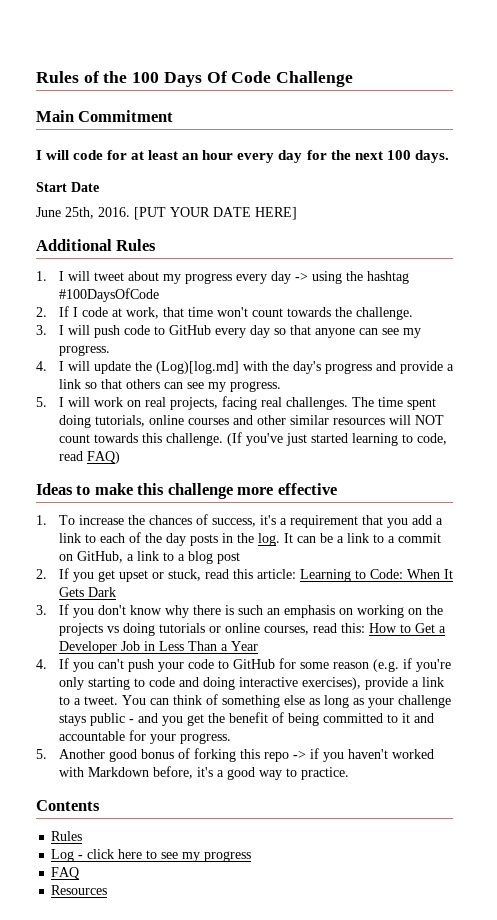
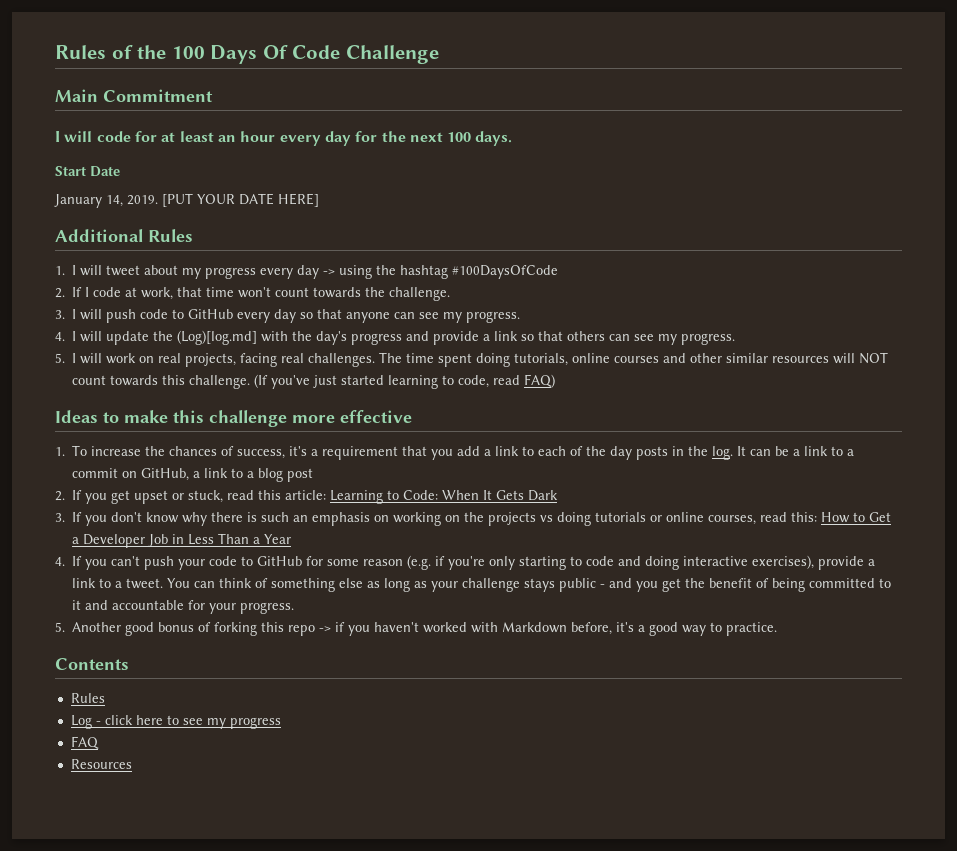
- June 25th, 2016.
+ January 14, 2019.

